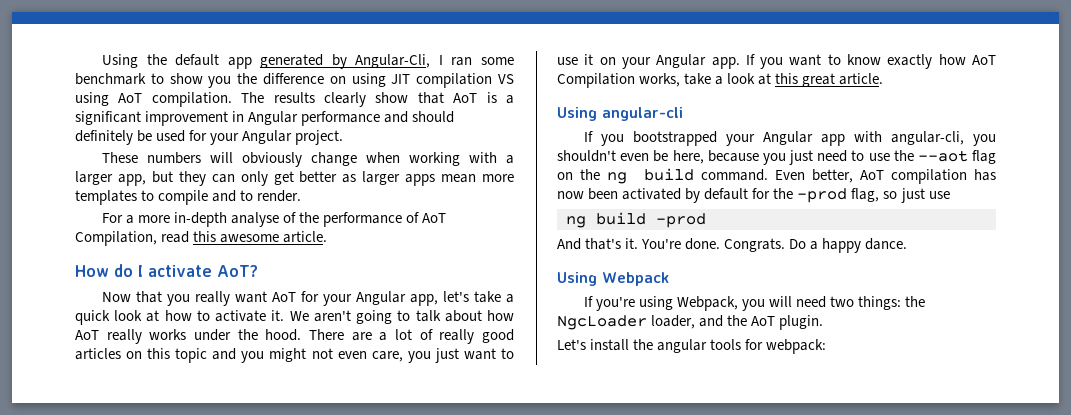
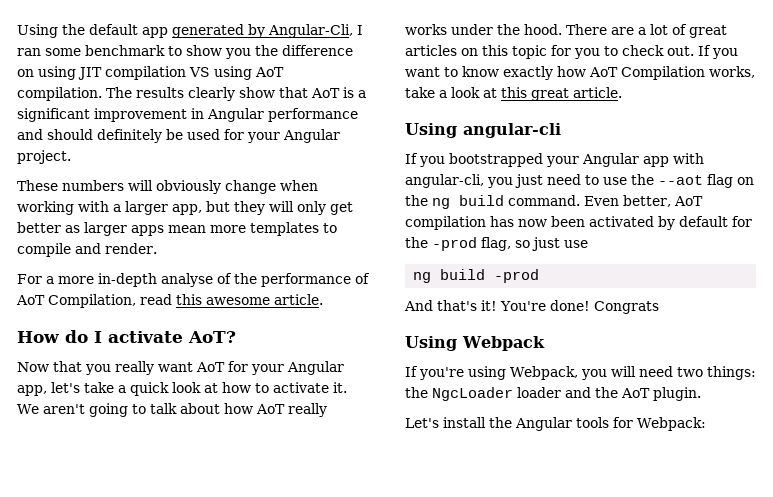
- These numbers will obviously change when working with a larger app, but they can only get better as larger apps mean more templates to compile and to render.
+ These numbers will obviously change when working with a larger app, but they will only get better as larger apps mean more templates to compile and render.
- There are a lot of really good articles on this topic and you might not even care, you just want to use it on your Angular app.
+ There are a lot of great articles on this topic for you to check out.
- If you bootstrapped your Angular app with angular-cli, you shouldn't even be here, because you just need to use the --aot flag on the ng build command.
+ If you bootstrapped your Angular app with angular-cli, you just need to use the --aot flag on the ng build command.
- And that's it. You're done. Congrats. Do a happy dance.
+ And that's it! You're done! Congrats
- If you're using Webpack, you will need two things: the NgcLoader loader, and the AoT plugin.
+ If you're using Webpack, you will need two things: the NgcLoader loader and the AoT plugin.
- Let's install the angular tools for webpack:
+ Let's install the Angular tools for Webpack:

